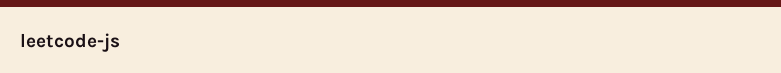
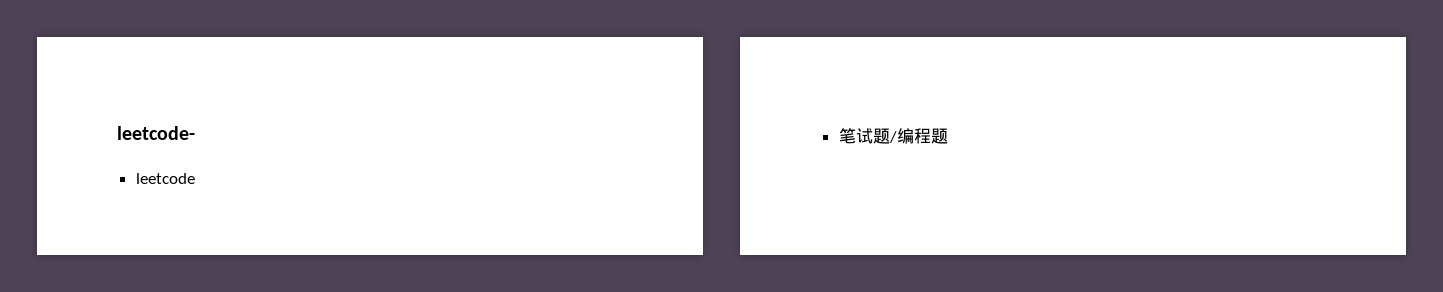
- leetcode-js
+ leetcode-
+ leetcode
+ 笔试题/编程题

